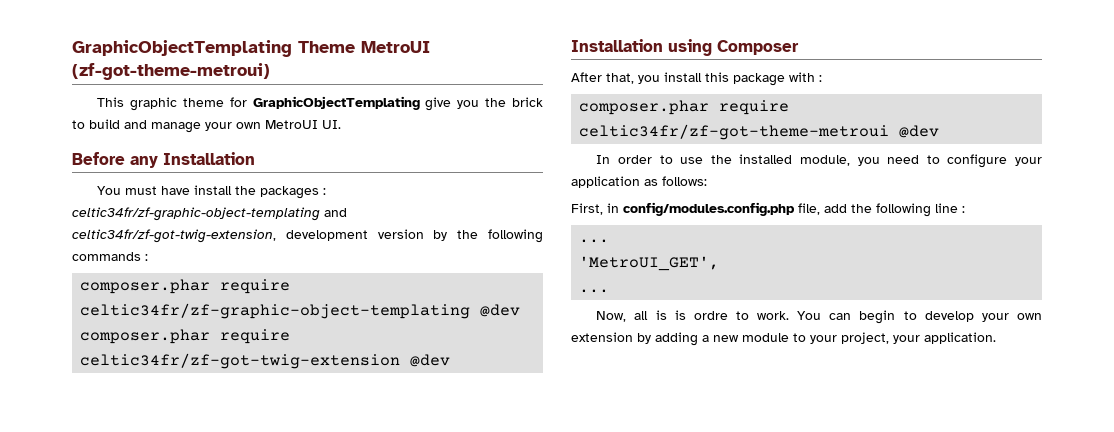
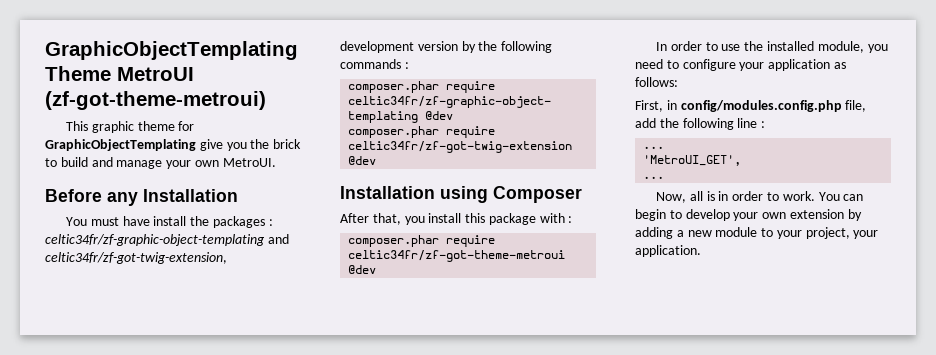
- This graphic theme for GraphicObjectTemplating give you the brick to build and manage your own MetroUI UI.
+ This graphic theme for GraphicObjectTemplating give you the brick to build and manage your own MetroUI.
- Now, all is is ordre to work.
+ Now, all is in order to work.

